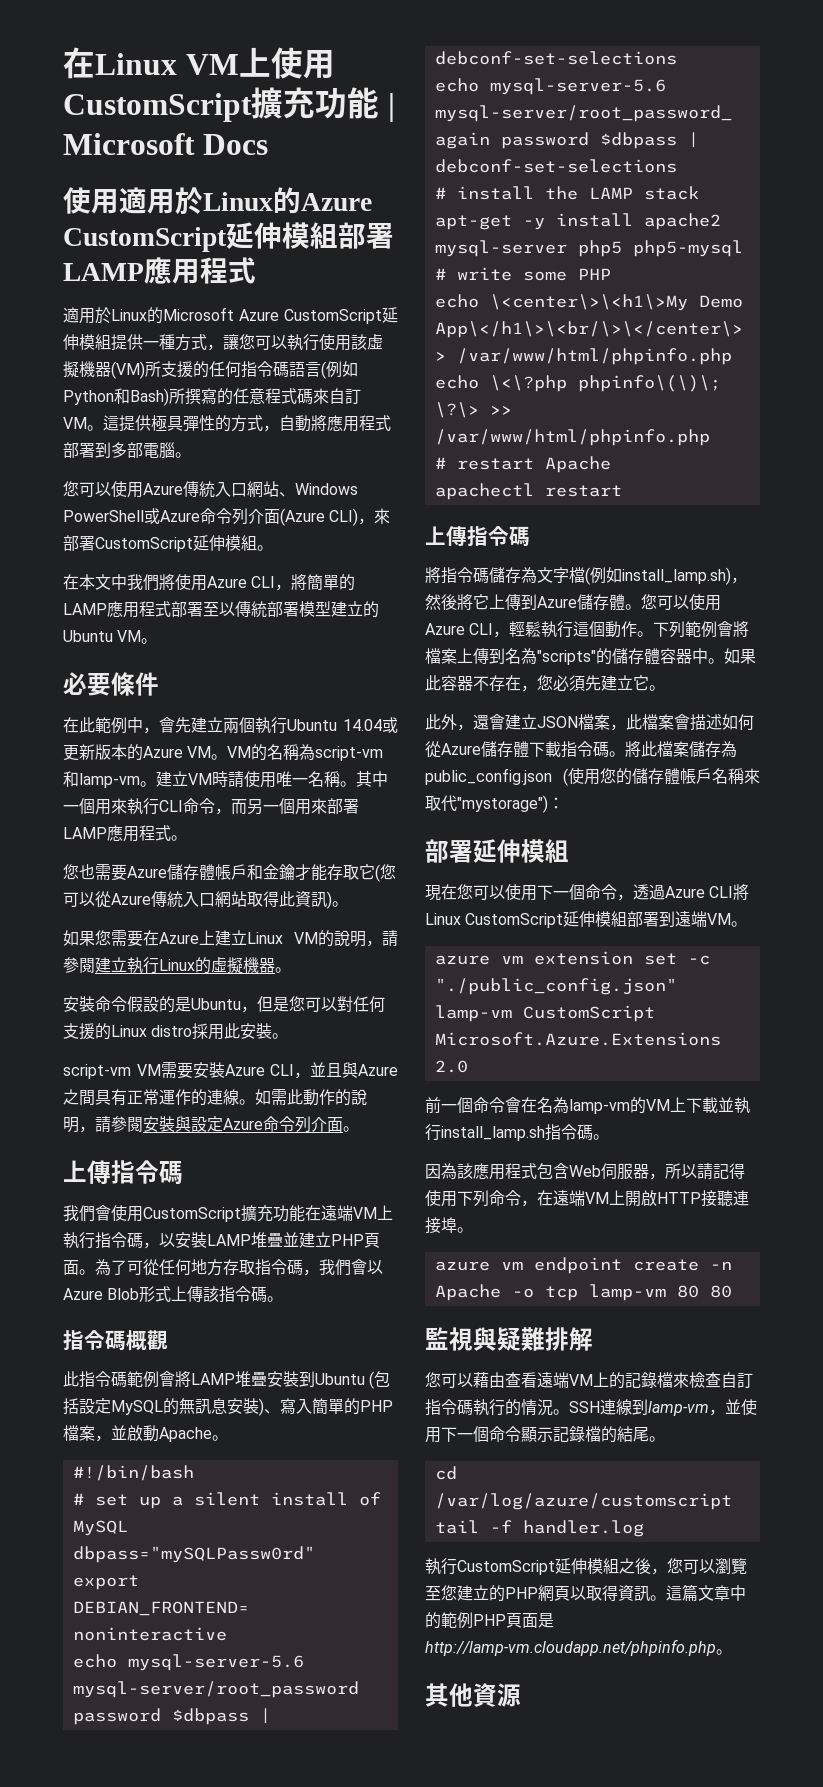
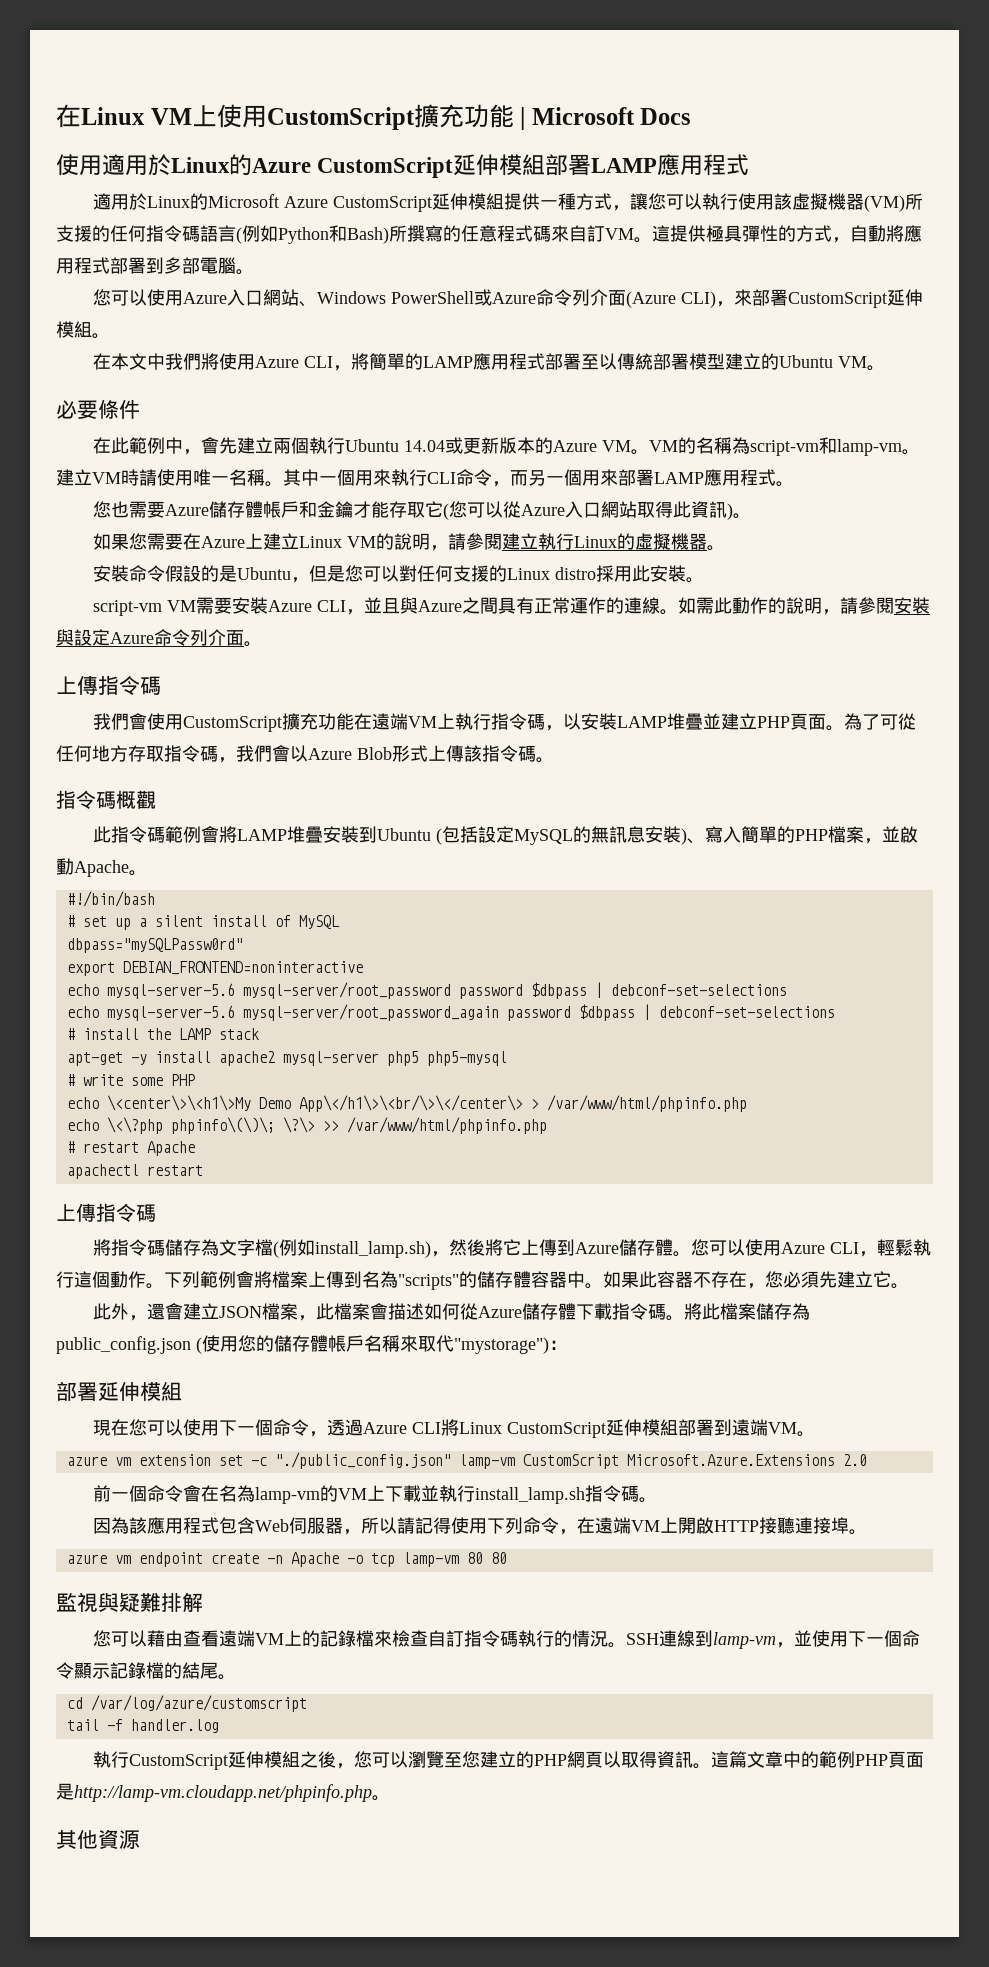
- 您可以使用Azure傳統入口網站、Windows PowerShell或Azure命令列介面(Azure CLI)，來部署CustomScript延伸模組。
+ 您可以使用Azure入口網站、Windows PowerShell或Azure命令列介面(Azure CLI)，來部署CustomScript延伸模組。
- 您也需要Azure儲存體帳戶和金鑰才能存取它(您可以從Azure傳統入口網站取得此資訊)。
+ 您也需要Azure儲存體帳戶和金鑰才能存取它(您可以從Azure入口網站取得此資訊)。

